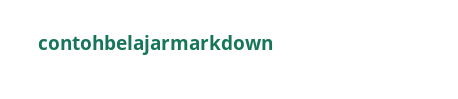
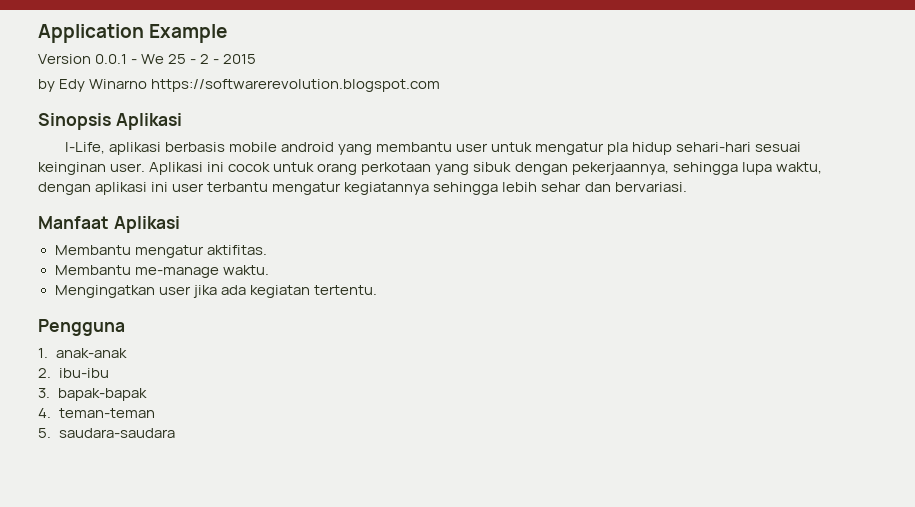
- contohbelajarmarkdown
+ Application Example
+ Version 0.0.1 - We 25 - 2 - 2015
+ by Edy Winarno https://softwarerevolution.blogspot.com
+ Sinopsis Aplikasi
+ I-Life, aplikasi berbasis mobile android yang membantu user untuk mengatur pla hidup sehari-hari sesuai keinginan user. Aplikasi ini cocok untuk orang perkotaan yang sibuk dengan pekerjaannya, sehingga lupa waktu, dengan aplikasi ini user terbantu mengatur kegiatannya sehingga lebih sehar dan bervariasi.
+ Manfaat Aplikasi
+ Membantu mengatur aktifitas.
+ Membantu me-manage waktu.
+ Mengingatkan user jika ada kegiatan tertentu.
+ Pengguna
+ 1. anak-anak
+ 2. ibu-ibu
+ 3. bapak-bapak
+ 4. teman-teman
+ 5. saudara-saudara

